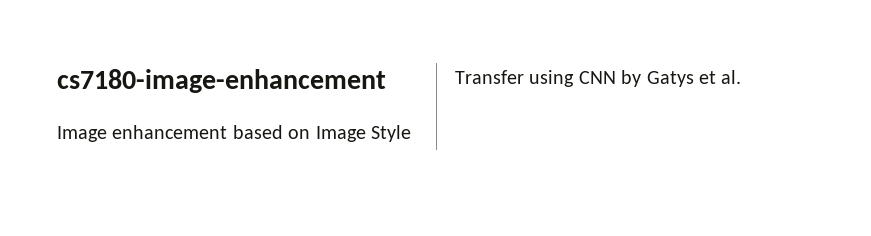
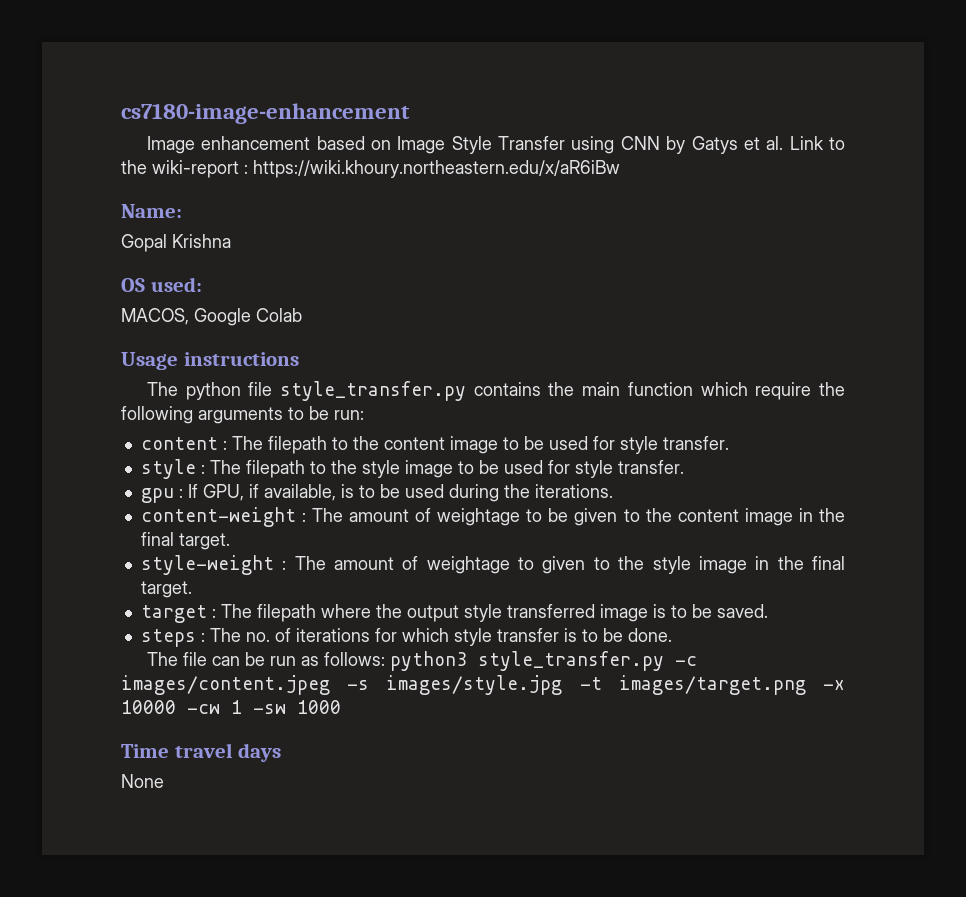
- Image enhancement based on Image Style Transfer using CNN by Gatys et al.
+ Image enhancement based on Image Style Transfer using CNN by Gatys et al. Link to the wiki-report : https://wiki.khoury.northeastern.edu/x/aR6iBw
+ Name:
+ Gopal Krishna
+ OS used:
+ MACOS, Google Colab
+ Usage instructions
+ The python file style_transfer.py contains the main function which require the following arguments to be run:
+ content : The filepath to the content image to be used for style transfer.
+ style : The filepath to the style image to be used for style transfer.
+ gpu : If GPU, if available, is to be used during the iterations.
+ content-weight : The amount of weightage to be given to the content image in the final target.
+ style-weight : The amount of weightage to given to the style image in the final target.
+ target : The filepath where the output style transferred image is to be saved.
+ steps : The no. of iterations for which style transfer is to be done.
+ The file can be run as follows: python3 style_transfer.py -c images/content.jpeg -s images/style.jpg -t images/target.png -x 10000 -cw 1 -sw 1000
+ Time travel days
+ None

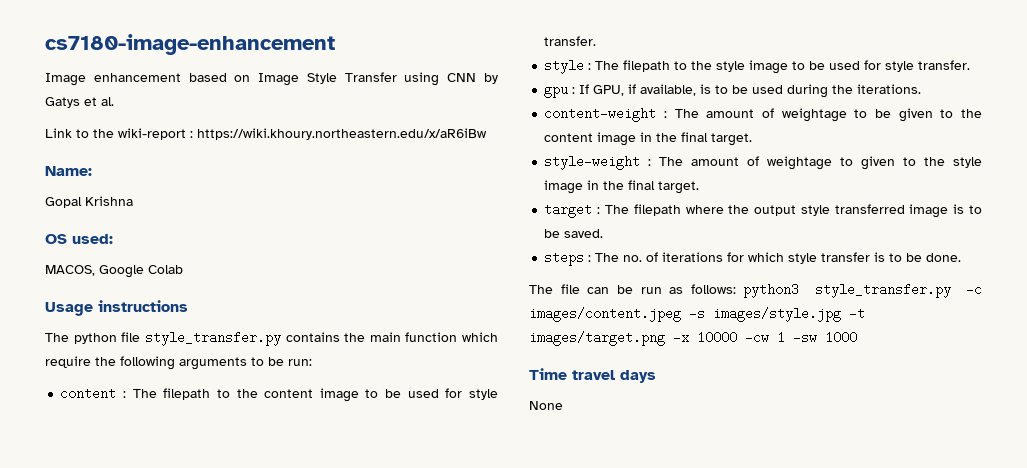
- Image enhancement based on Image Style Transfer using CNN by Gatys et al. Link to the wiki-report : https://wiki.khoury.northeastern.edu/x/aR6iBw
+ Image enhancement based on Image Style Transfer using CNN by Gatys et al.
+ Link to the wiki-report : https://wiki.khoury.northeastern.edu/x/aR6iBw

